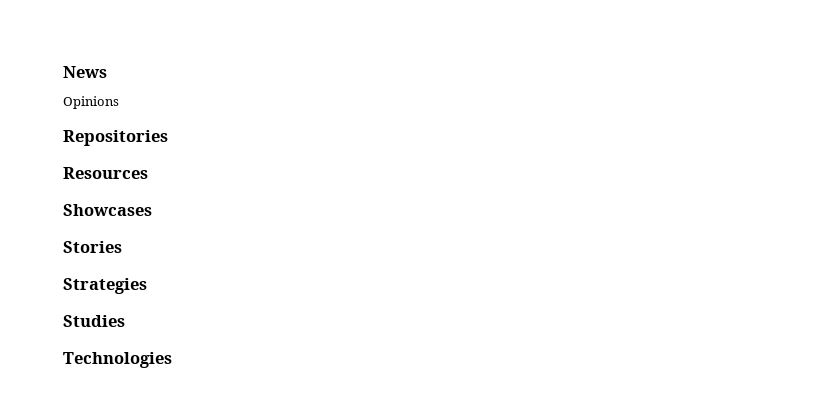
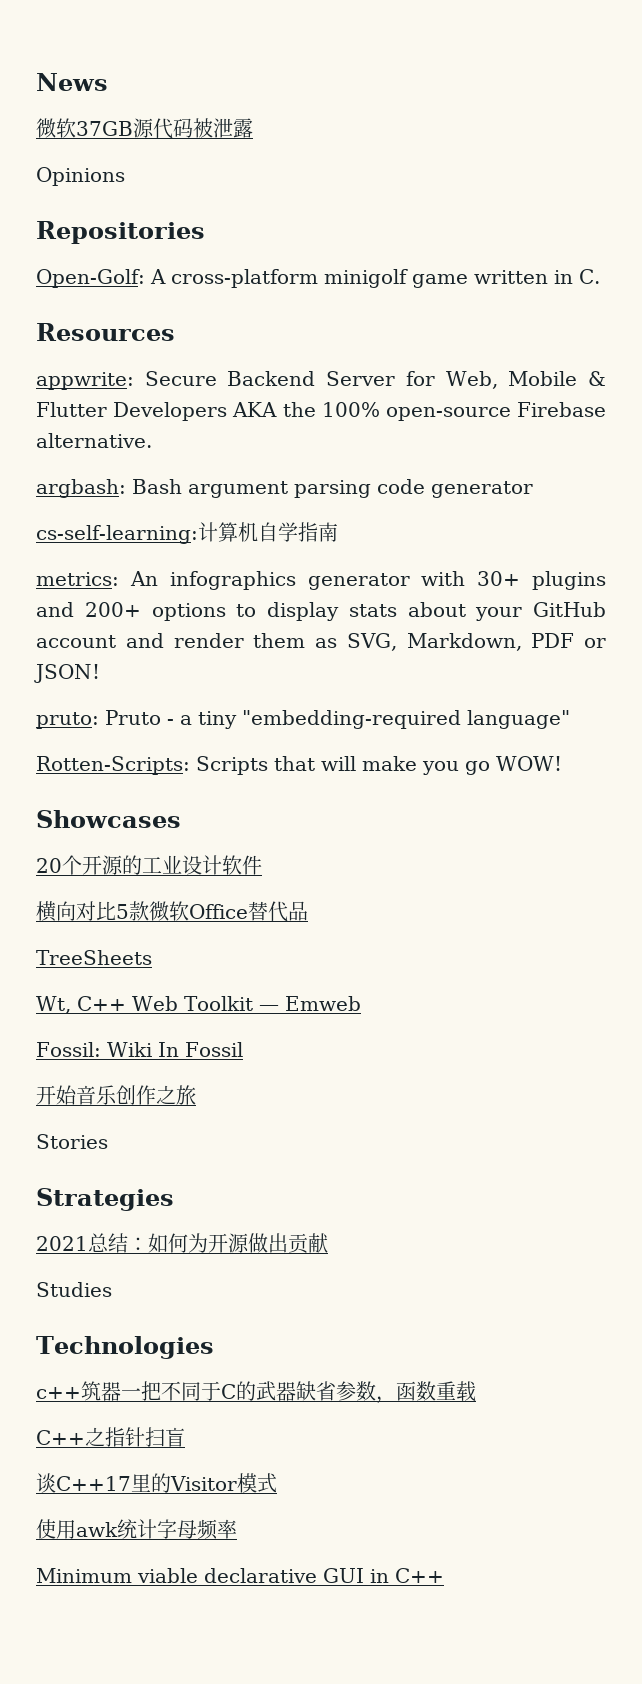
+ 微软37GB源代码被泄露
  Opinions
  Repositories
+ Open-Golf: A cross-platform minigolf game written in C.
  Resources
+ appwrite: Secure Backend Server for Web, Mobile & Flutter Developers AKA the 100% open-source Firebase alternative.
+ argbash: Bash argument parsing code generator
+ cs-self-learning:计算机自学指南
+ metrics: An infographics generator with 30+ plugins and 200+ options to display stats about your GitHub account and render them as SVG, Markdown, PDF or JSON!
+ pruto: Pruto - a tiny "embedding-required language"
+ Rotten-Scripts: Scripts that will make you go WOW!
  Showcases
+ 20个开源的工业设计软件
+ 横向对比5款微软Office替代品
+ TreeSheets
+ Wt, C++ Web Toolkit — Emweb
+ Fossil: Wiki In Fossil
+ 开始音乐创作之旅
  Stories
  Strategies
+ 2021总结：如何为开源做出贡献
  Studies
  Technologies
+ c++筑器一把不同于C的武器缺省参数，函数重载
+ C++之指针扫盲
+ 谈C++17里的Visitor模式
+ 使用awk统计字母频率
+ Minimum viable declarative GUI in C++

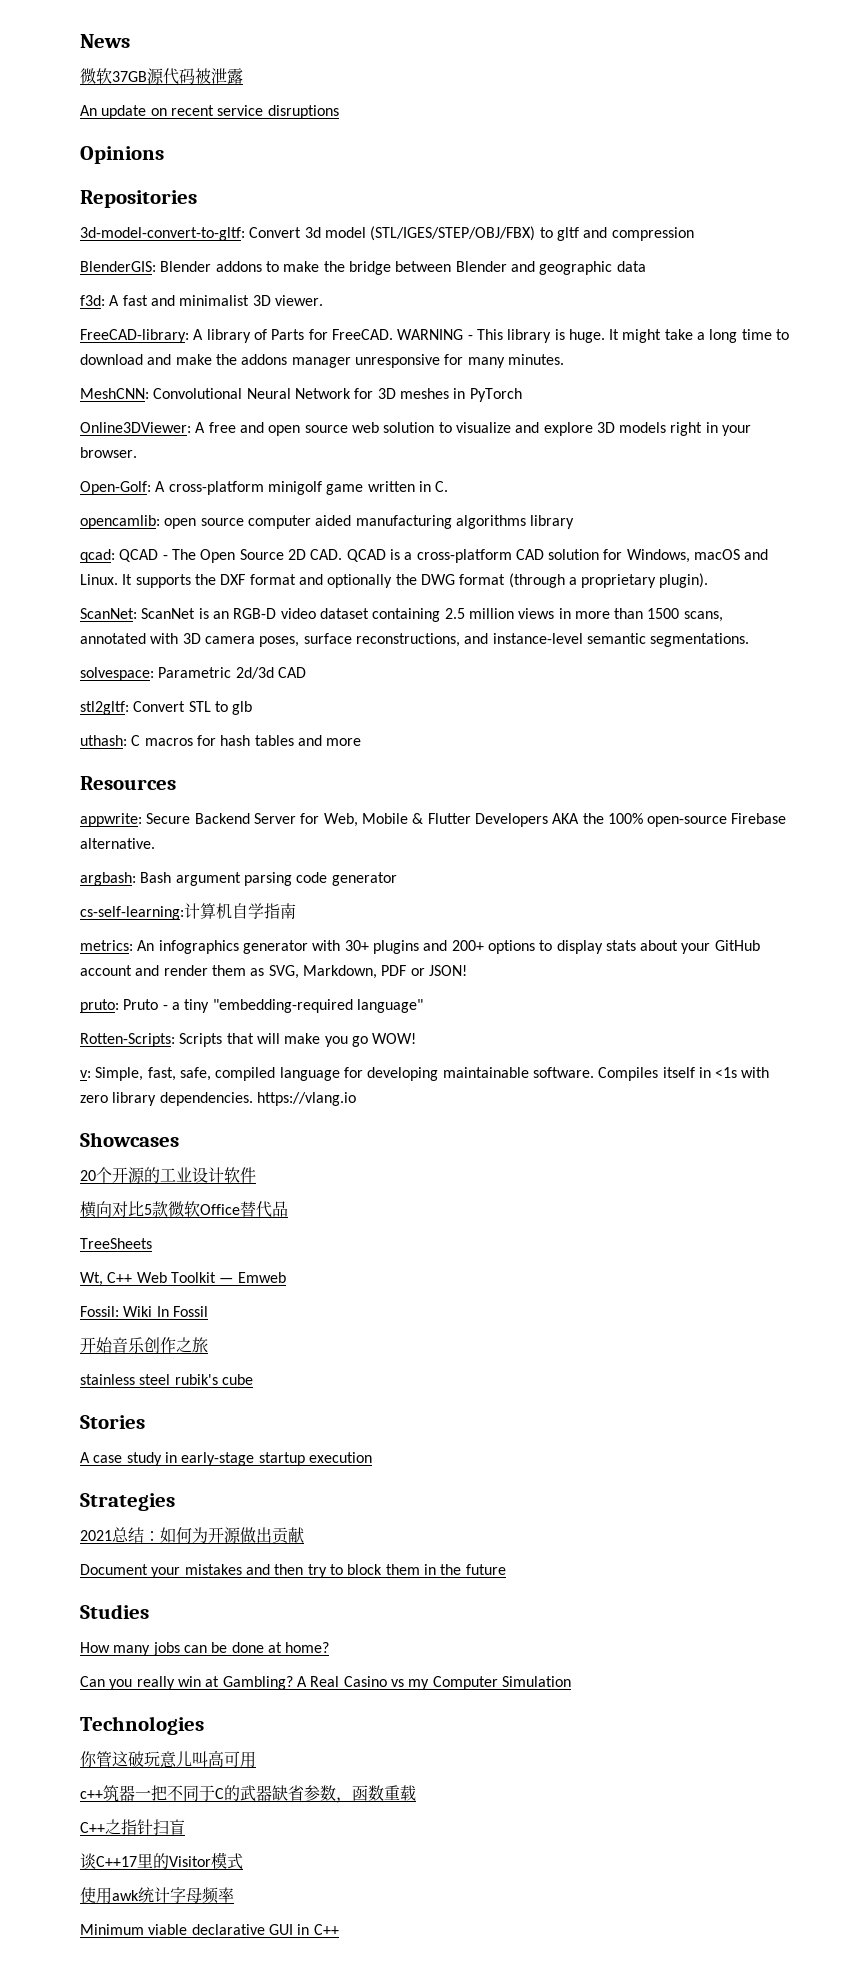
+ An update on recent service disruptions
  Opinions
  Repositories
+ 3d-model-convert-to-gltf: Convert 3d model (STL/IGES/STEP/OBJ/FBX) to gltf and compression
+ BlenderGIS: Blender addons to make the bridge between Blender and geographic data
+ f3d: A fast and minimalist 3D viewer.
+ FreeCAD-library: A library of Parts for FreeCAD. WARNING - This library is huge. It might take a long time to download and make the addons manager unresponsive for many minutes.
+ MeshCNN: Convolutional Neural Network for 3D meshes in PyTorch
+ Online3DViewer: A free and open source web solution to visualize and explore 3D models right in your browser.
+ opencamlib: open source computer aided manufacturing algorithms library
+ qcad: QCAD - The Open Source 2D CAD. QCAD is a cross-platform CAD solution for Windows, macOS and Linux. It supports the DXF format and optionally the DWG format (through a proprietary plugin).
+ ScanNet: ScanNet is an RGB-D video dataset containing 2.5 million views in more than 1500 scans, annotated with 3D camera poses, surface reconstructions, and instance-level semantic segmentations.
+ solvespace: Parametric 2d/3d CAD
+ stl2gltf: Convert STL to glb
+ uthash: C macros for hash tables and more
+ v: Simple, fast, safe, compiled language for developing maintainable software. Compiles itself in <1s with zero library dependencies. https://vlang.io
+ stainless steel rubik's cube
  Stories
+ A case study in early-stage startup execution
+ Document your mistakes and then try to block them in the future
  Studies
+ How many jobs can be done at home?
+ Can you really win at Gambling? A Real Casino vs my Computer Simulation
  Technologies
+ 你管这破玩意儿叫高可用

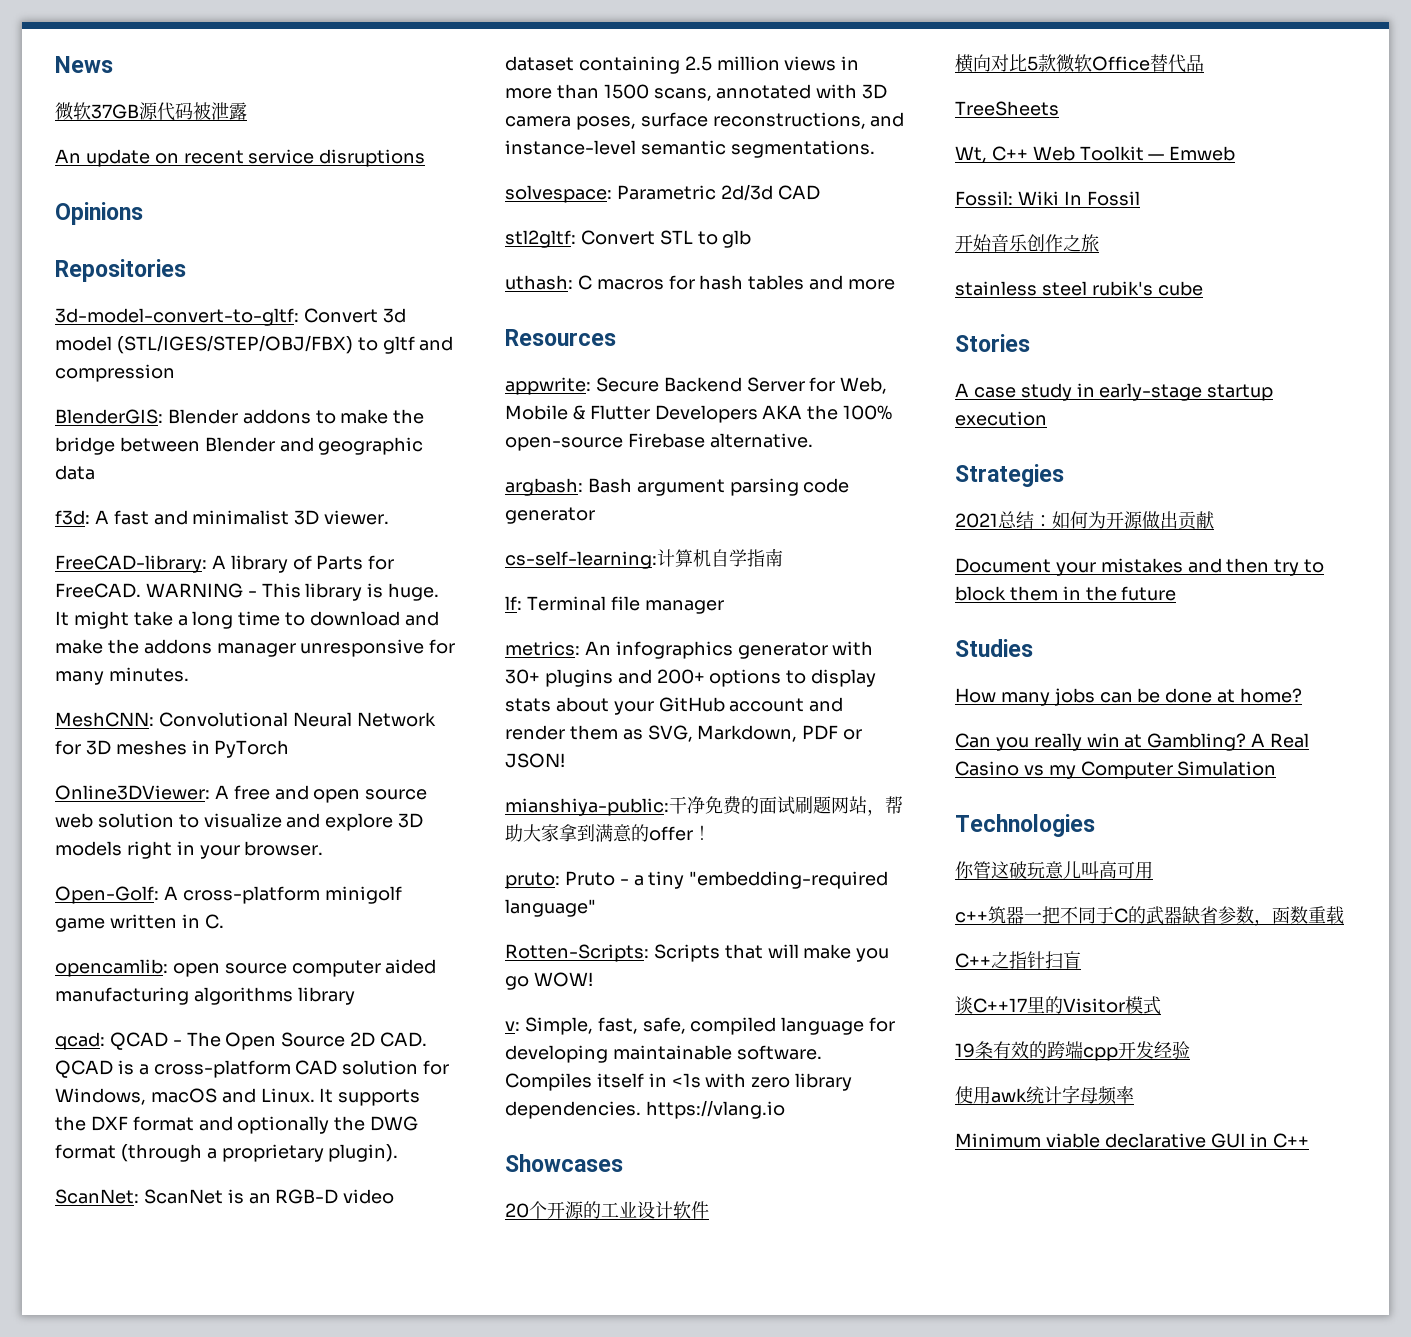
+ lf: Terminal file manager
+ mianshiya-public:干净免费的面试刷题网站，帮助大家拿到满意的offer！
+ 19条有效的跨端cpp开发经验

